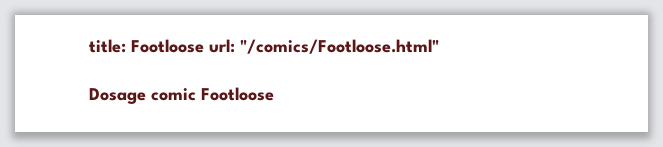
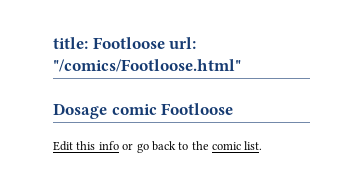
+ Edit this info or go back to the comic list.

